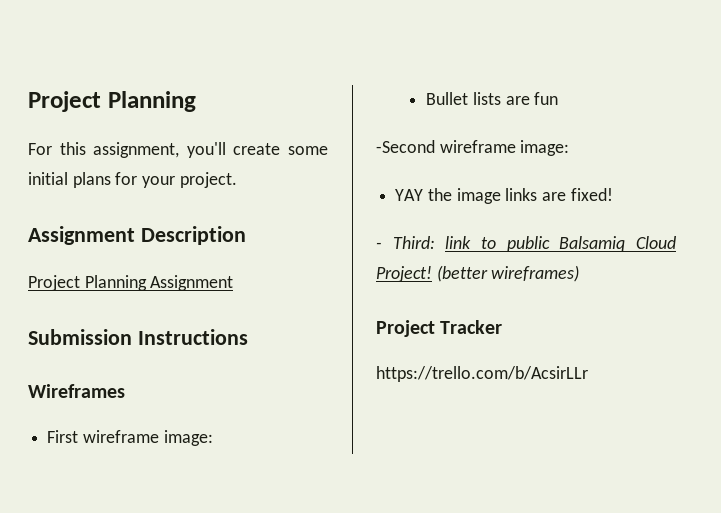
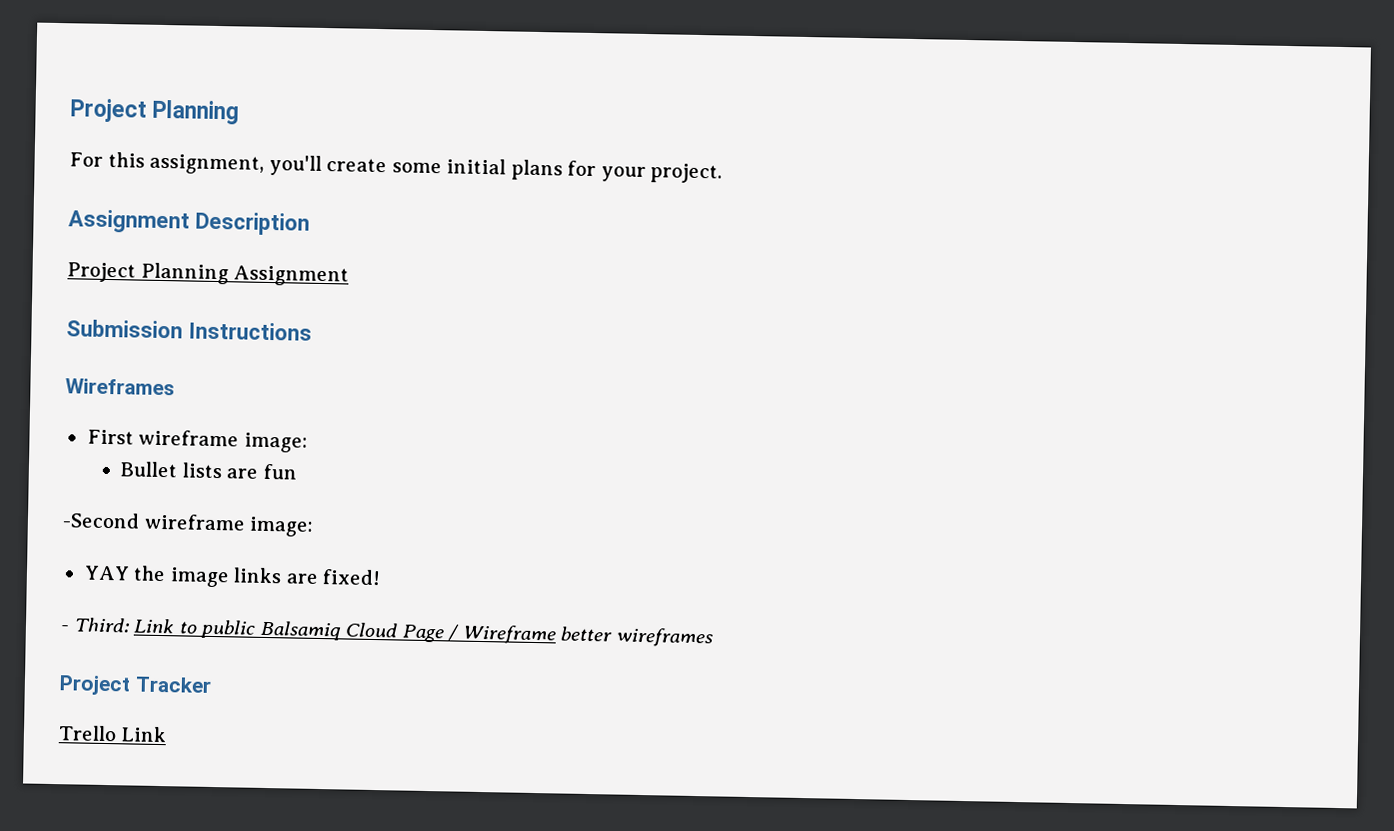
- - Third: link to public Balsamiq Cloud Project! (better wireframes)
+ - Third: Link to public Balsamiq Cloud Page / Wireframe better wireframes
- https://trello.com/b/AcsirLLr
+ Trello Link

